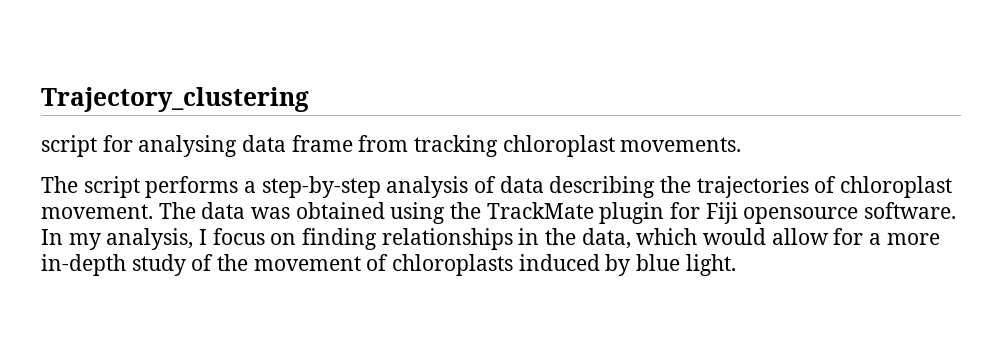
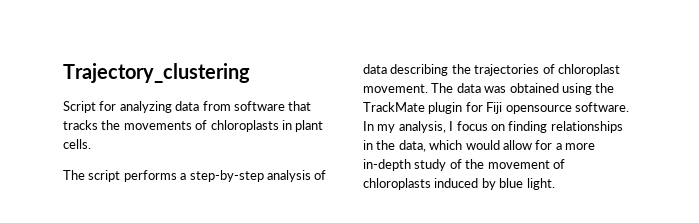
- script for analysing data frame from tracking chloroplast movements.
+ Script for analyzing data from software that tracks the movements of chloroplasts in plant cells.

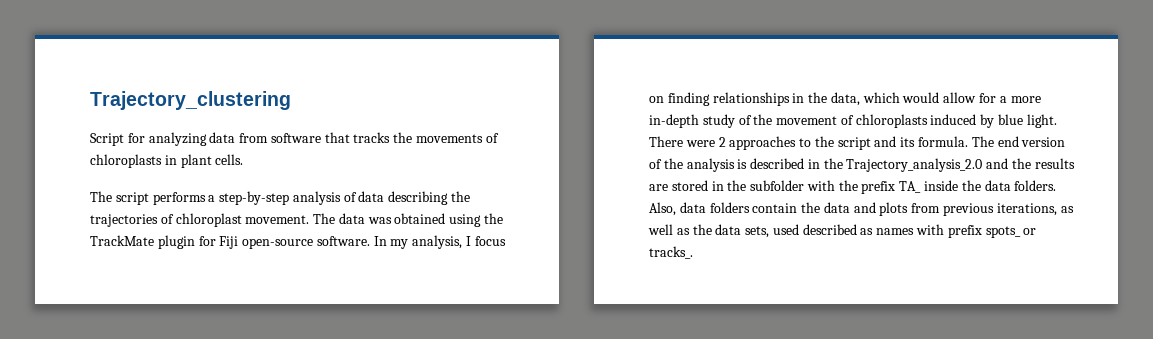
- The data was obtained using the TrackMate plugin for Fiji opensource software.
+ The data was obtained using the TrackMate plugin for Fiji open-source software.
+ There were 2 approaches to the script and its formula. The end version of the analysis is described in the Trajectory_analysis_2.0 and the results are stored in the subfolder with the prefix TA_ inside the data folders. Also, data folders contain the data and plots from previous iterations, as well as the data sets, used described as names with prefix spots_ or tracks_.

